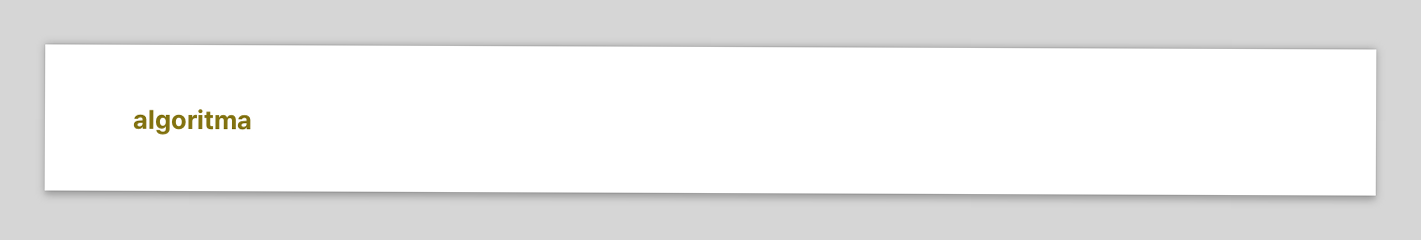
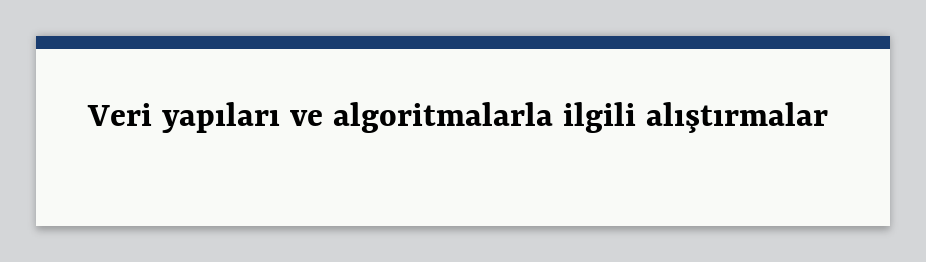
- algoritma
+ Veri yapıları ve algoritmalarla ilgili alıştırmalar

